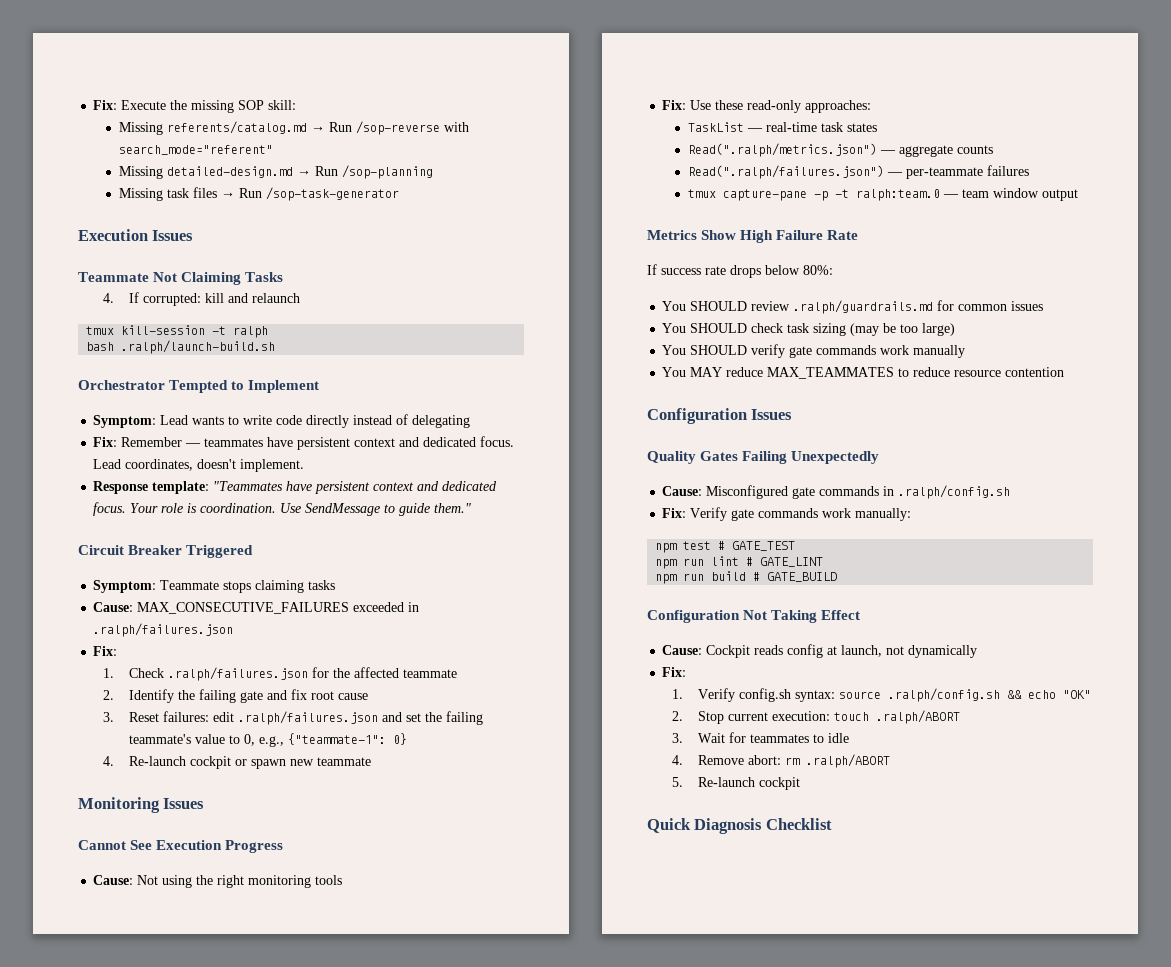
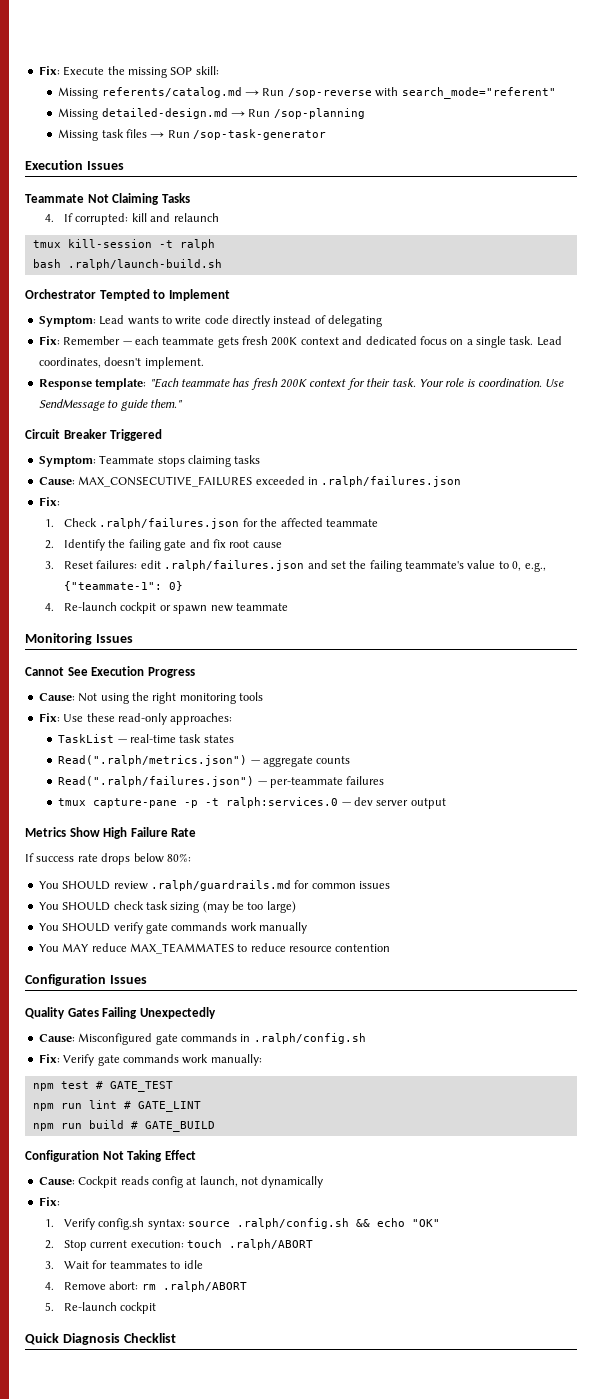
- Fix: Remember — teammates have persistent context and dedicated focus.
+ Fix: Remember — each teammate gets fresh 200K context and dedicated focus on a single task.
- Response template: "Teammates have persistent context and dedicated focus.
+ Response template: "Each teammate has fresh 200K context for their task.
- tmux capture-pane -p -t ralph:team.0 — team window output
+ tmux capture-pane -p -t ralph:services.0 — dev server output

